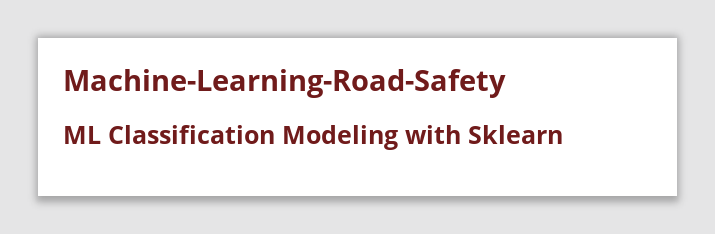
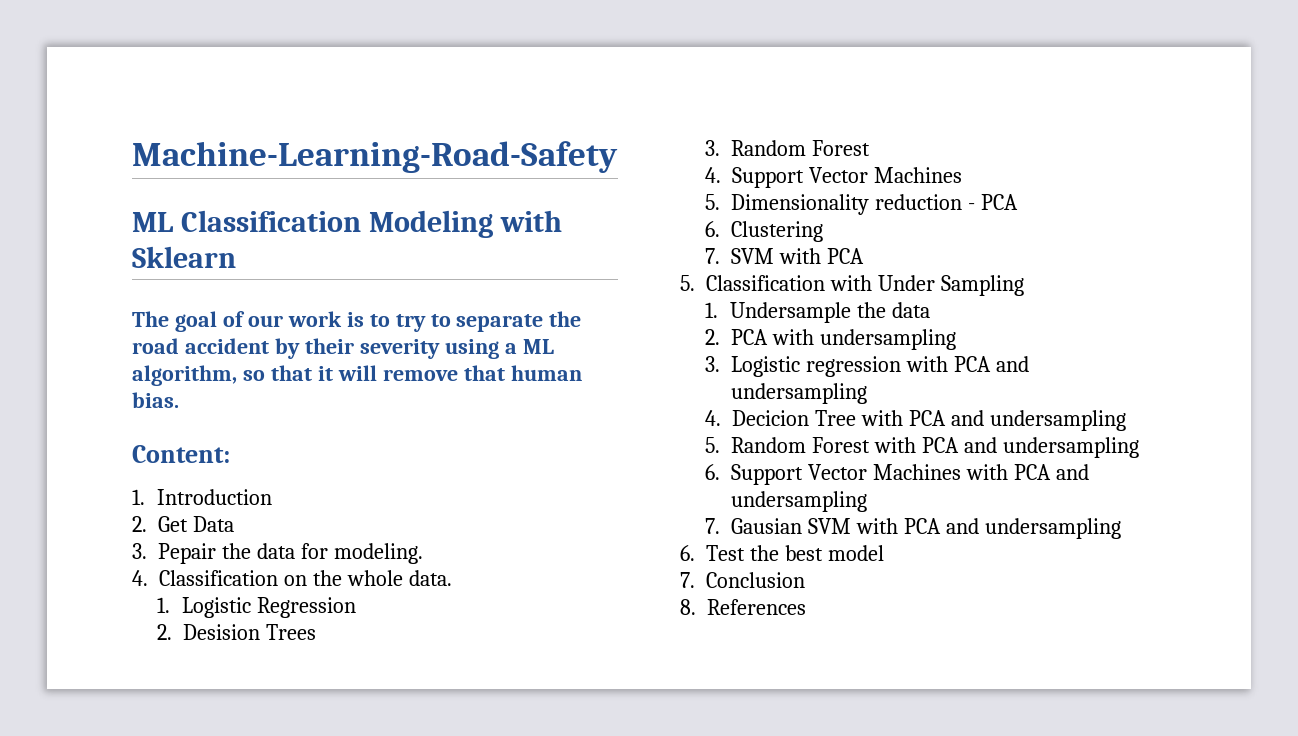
+ The goal of our work is to try to separate the road accident by their severity using a ML algorithm, so that it will remove that human bias.
+ Content:
+ 1. Introduction
+ 2. Get Data
+ 3. Pepair the data for modeling.
+ 4. Classification on the whole data.
+ 1. Logistic Regression
+ 2. Desision Trees
+ 3. Random Forest
+ 4. Support Vector Machines
+ 5. Dimensionality reduction - PCA
+ 6. Clustering
+ 7. SVM with PCA
+ 5. Classification with Under Sampling
+ 1. Undersample the data
+ 2. PCA with undersampling
+ 3. Logistic regression with PCA and undersampling
+ 4. Decicion Tree with PCA and undersampling
+ 5. Random Forest with PCA and undersampling
+ 6. Support Vector Machines with PCA and undersampling
+ 7. Gausian SVM with PCA and undersampling
+ 6. Test the best model
+ 7. Conclusion
+ 8. References

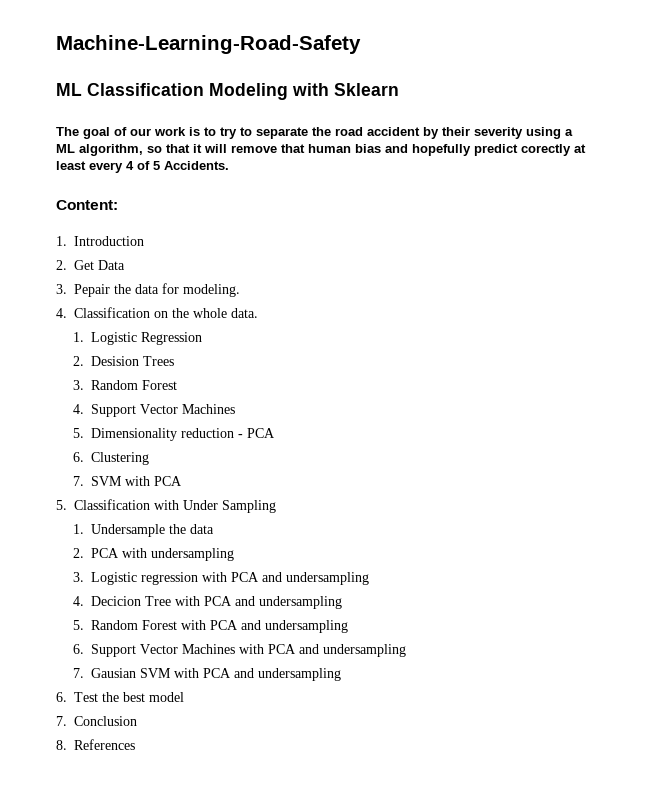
- The goal of our work is to try to separate the road accident by their severity using a ML algorithm, so that it will remove that human bias.
+ The goal of our work is to try to separate the road accident by their severity using a ML algorithm, so that it will remove that human bias and hopefully predict corectly at least every 4 of 5 Accidents.

